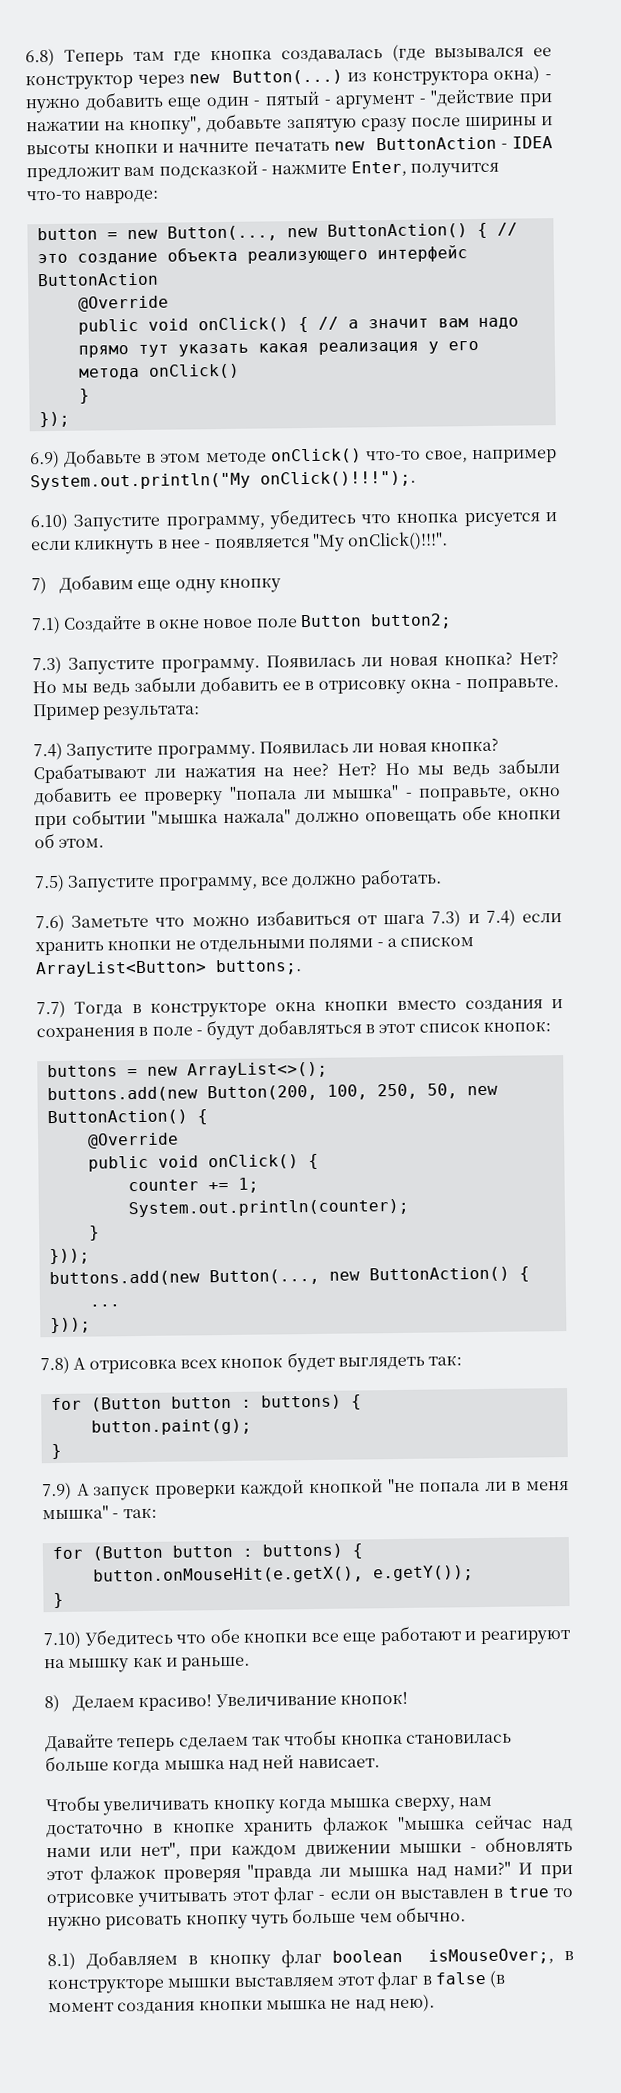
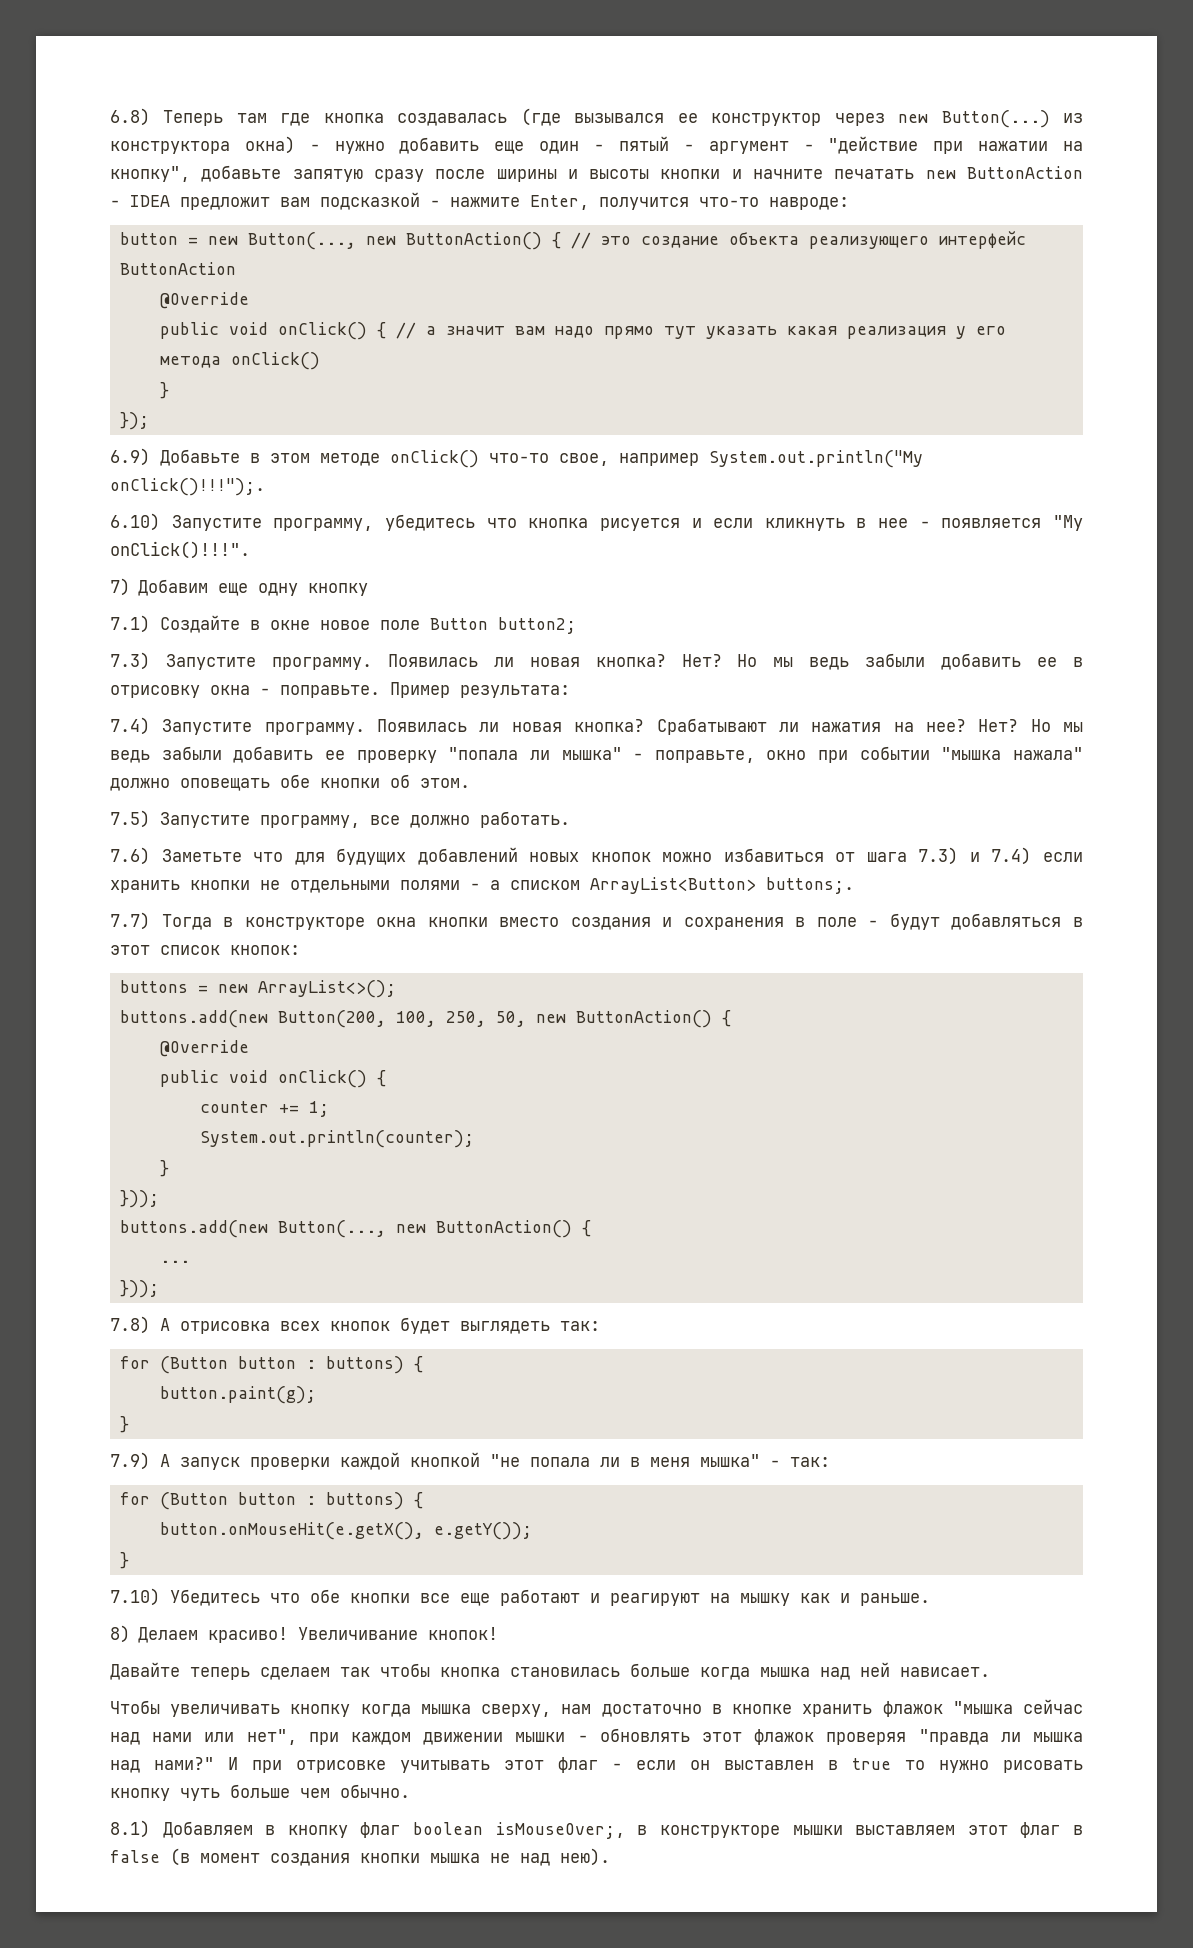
- 7.6) Заметьте что можно избавиться от шага 7.3) и 7.4) если хранить кнопки не отдельными полями - а списком ArrayList<Button> buttons;.
+ 7.6) Заметьте что для будущих добавлений новых кнопок можно избавиться от шага 7.3) и 7.4) если хранить кнопки не отдельными полями - а списком ArrayList<Button> buttons;.

